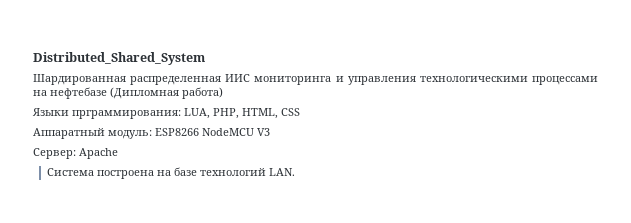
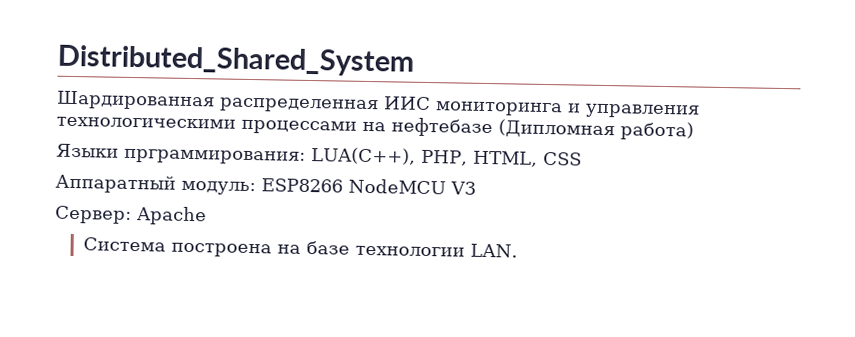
- Языки прграммирования: LUA, PHP, HTML, CSS
+ Языки прграммирования: LUA(С++), PHP, HTML, CSS
- Система построена на базе технологий LAN.
+ Система построена на базе технологии LAN.

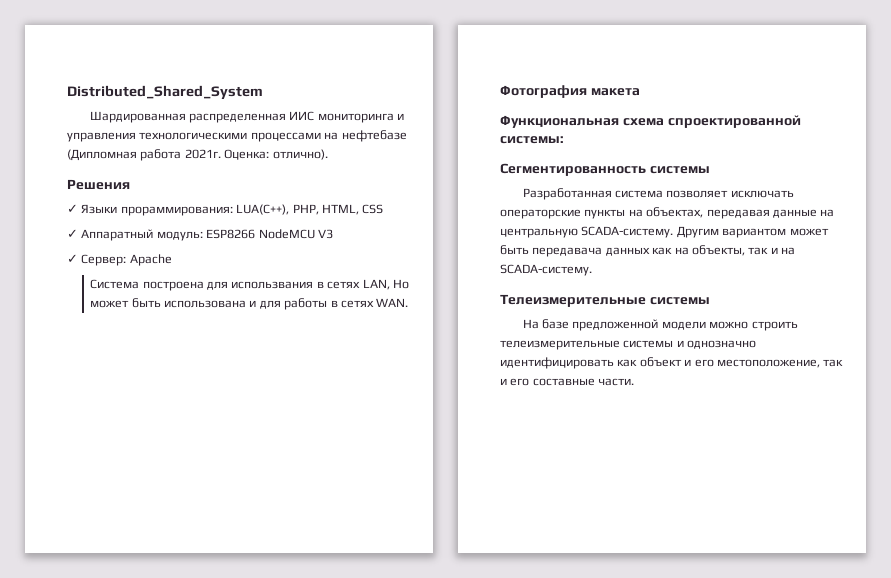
- Шардированная распределенная ИИС мониторинга и управления технологическими процессами на нефтебазе (Дипломная работа)
- Языки прграммирования: LUA(С++), PHP, HTML, CSS
+ Шардированная распределенная ИИС мониторинга и управления технологическими процессами на нефтебазе (Дипломная работа 2021г. Оценка: отлично).
+ Решения
+ ✓ Языки прораммирования: LUA(С++), PHP, HTML, CSS
- Аппаратный модуль: ESP8266 NodeMCU V3
+ ✓ Аппаратный модуль: ESP8266 NodeMCU V3
- Сервер: Apache
+ ✓ Сервер: Apache
- Система построена на базе технологии LAN.
+ Система построена для использвания в сетях LAN, Но может быть использована и для работы в сетях WAN.
+ Фотография макета
+ Функциональная схема спроектированной системы:
+ Сегментированность системы
+ Разработанная система позволяет исключать операторские пункты на объектах, передавая данные на центральную SCADA-систему. Другим вариантом может быть передавача данных как на объекты, так и на SCADA-систему.
+ Телеизмерительные системы
+ На базе предложенной модели можно строить телеизмерительные системы и однозначно идентифицировать как объект и его местоположение, так и его составные части.

